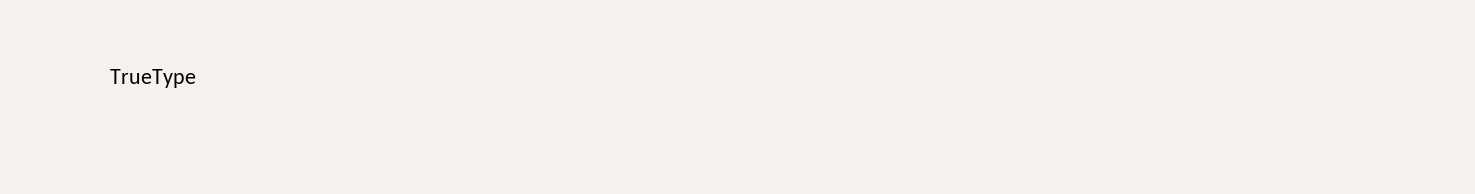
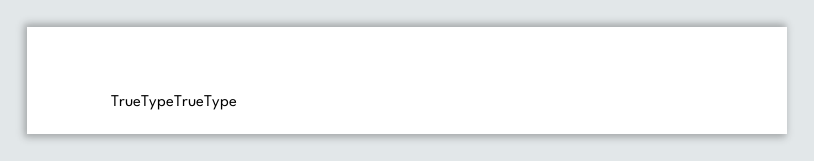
- TrueType
+ TrueTypeTrueType

